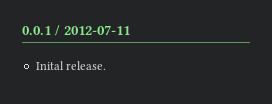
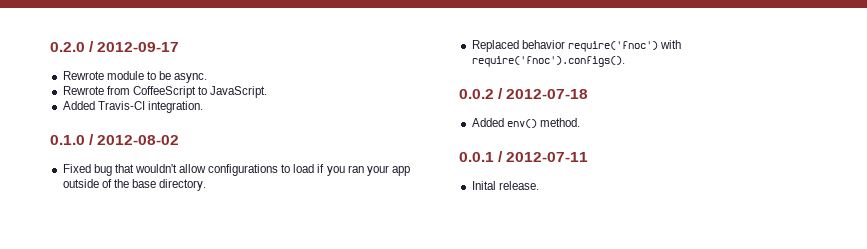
+ 0.2.0 / 2012-09-17
+ Rewrote module to be async.
+ Rewrote from CoffeeScript to JavaScript.
+ Added Travis-CI integration.
+ 0.1.0 / 2012-08-02
+ Fixed bug that wouldn't allow configurations to load if you ran your app outside of the base directory.
+ Replaced behavior require('fnoc') with require('fnoc').configs().
+ 0.0.2 / 2012-07-18
+ Added env() method.

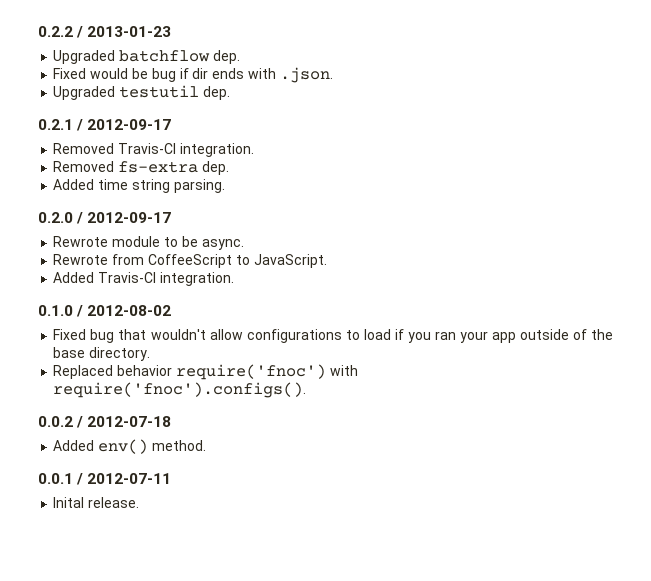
+ 0.2.2 / 2013-01-23
+ Upgraded batchflow dep.
+ Fixed would be bug if dir ends with .json.
+ Upgraded testutil dep.
+ 0.2.1 / 2012-09-17
+ Removed Travis-CI integration.
+ Removed fs-extra dep.
+ Added time string parsing.

